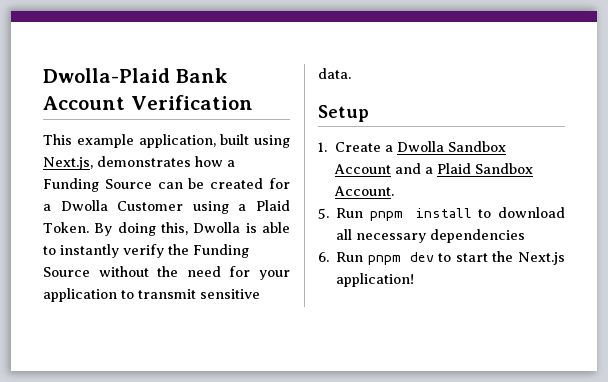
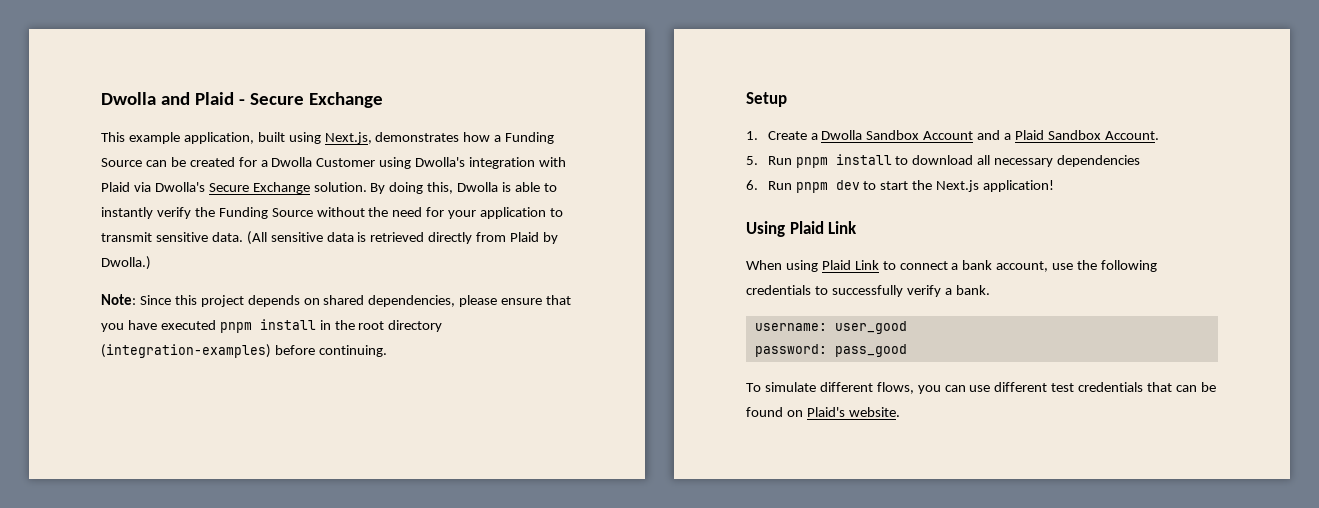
- Dwolla-Plaid Bank Account Verification
+ Dwolla and Plaid - Secure Exchange
- This example application, built using Next.js, demonstrates how a Funding Source can be created for a Dwolla Customer using a Plaid Token.
+ This example application, built using Next.js, demonstrates how a Funding Source can be created for a Dwolla Customer using Dwolla's integration with Plaid via Dwolla's Secure Exchange solution.
+ (All sensitive data is retrieved directly from Plaid by Dwolla.)
+ Note: Since this project depends on shared dependencies, please ensure that you have executed pnpm install in the root directory (integration-examples) before continuing.
+ Using Plaid Link
+ When using Plaid Link to connect a bank account, use the following credentials to successfully verify a bank.
+ username: user_good
+ password: pass_good
+ To simulate different flows, you can use different test credentials that can be found on Plaid's website.

